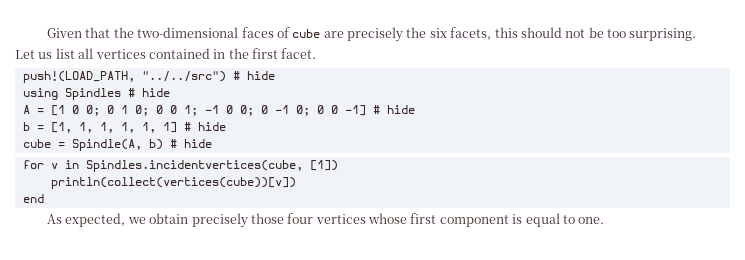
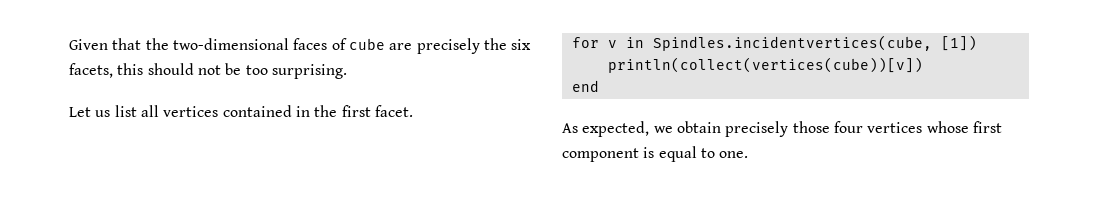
- push!(LOAD_PATH, "../../src") # hide
- using Spindles # hide
- A = [1 0 0; 0 1 0; 0 0 1; -1 0 0; 0 -1 0; 0 0 -1] # hide
- b = [1, 1, 1, 1, 1, 1] # hide
- cube = Spindle(A, b) # hide

